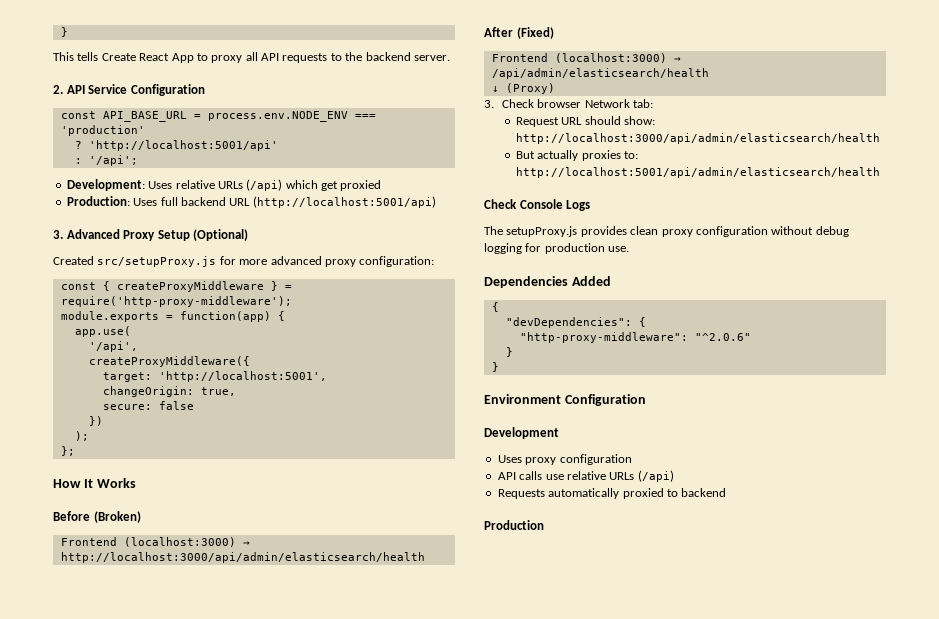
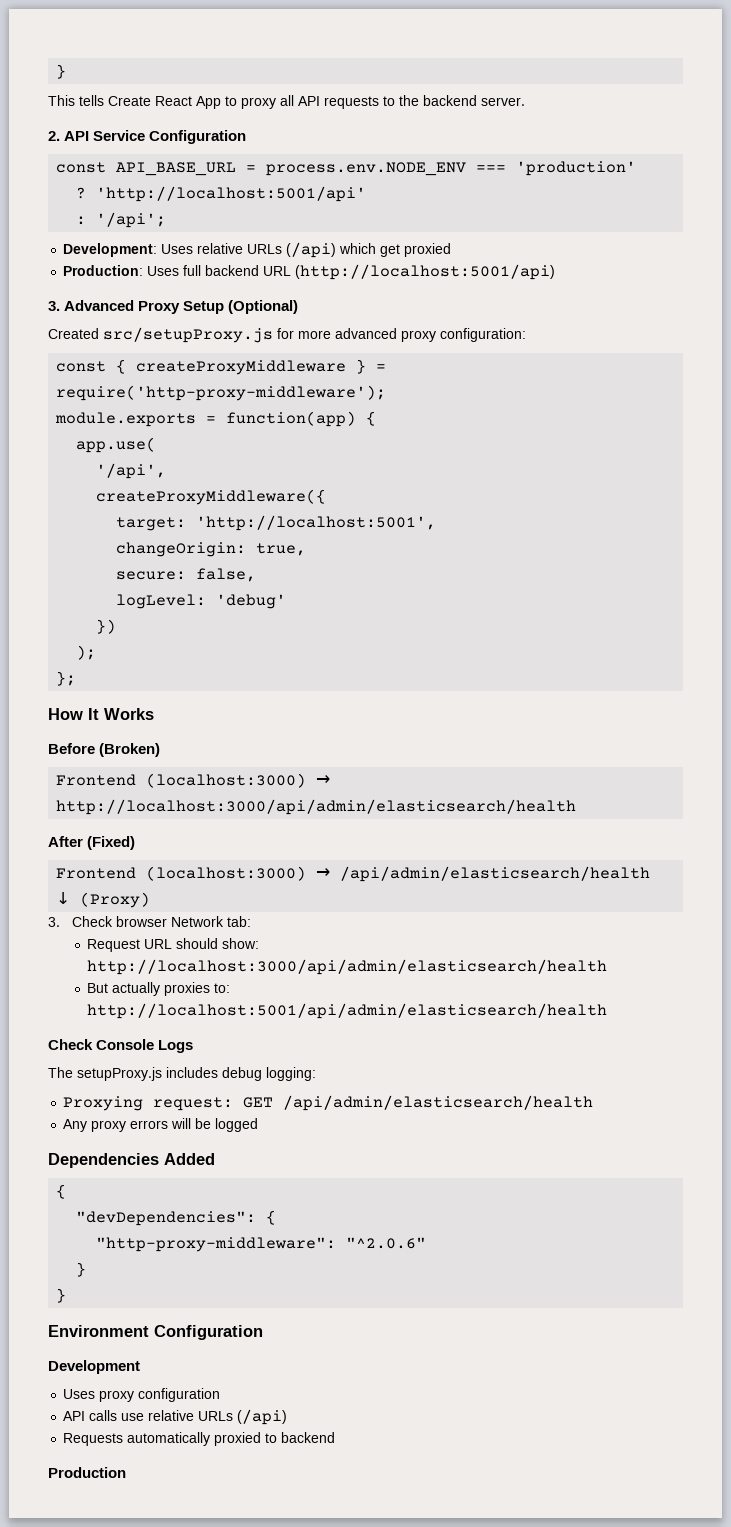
- secure: false
+ secure: false,
+ logLevel: 'debug'
- The setupProxy.js provides clean proxy configuration without debug logging for production use.
+ The setupProxy.js includes debug logging:
+ Proxying request: GET /api/admin/elasticsearch/health
+ Any proxy errors will be logged

